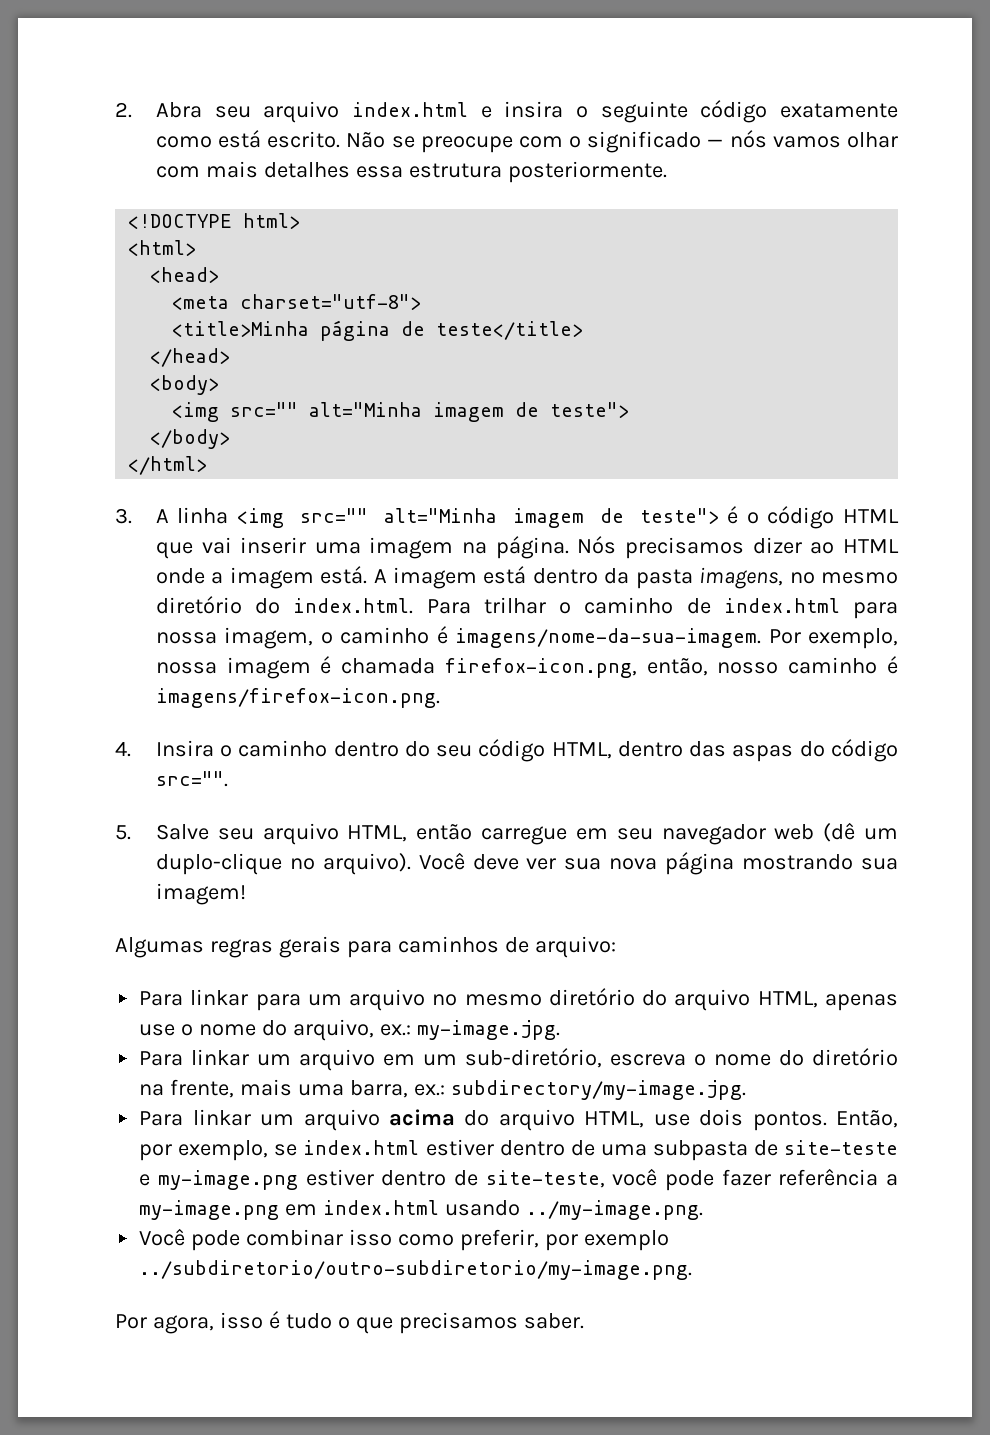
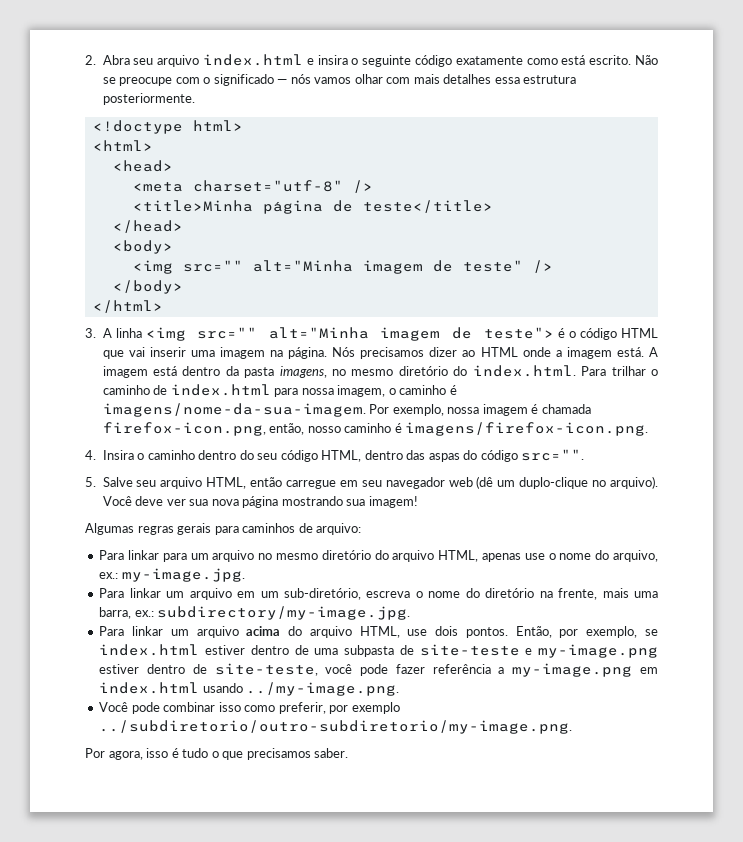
- <!DOCTYPE html>
+ <!doctype html>
- <meta charset="utf-8">
+ <meta charset="utf-8" />
  <body>
- <img src="" alt="Minha imagem de teste">
+ <img src="" alt="Minha imagem de teste" />

